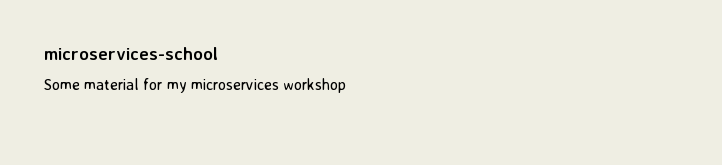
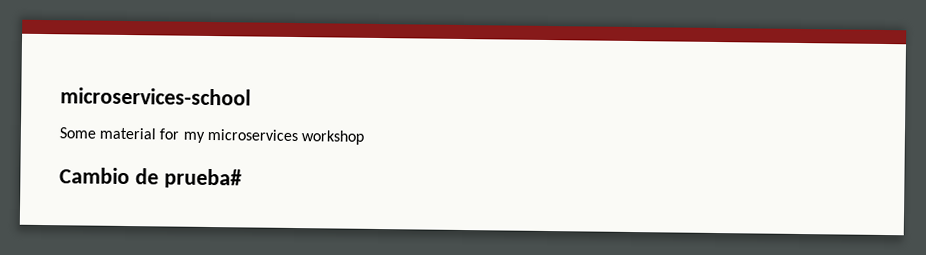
+ Cambio de prueba#

